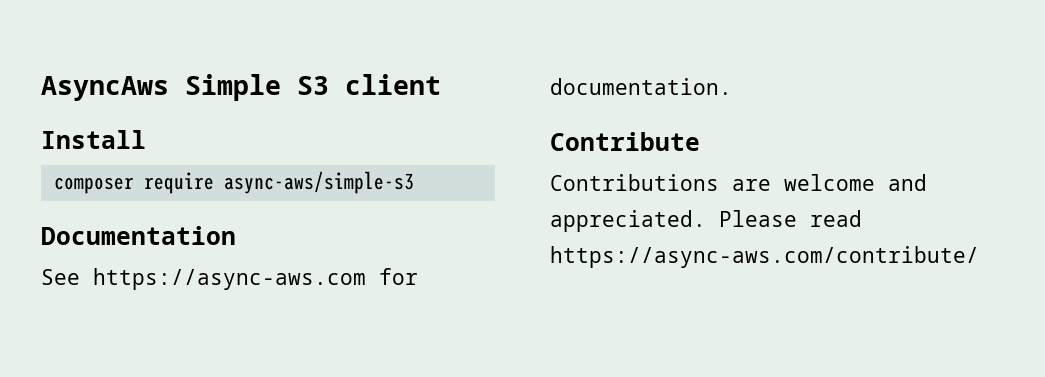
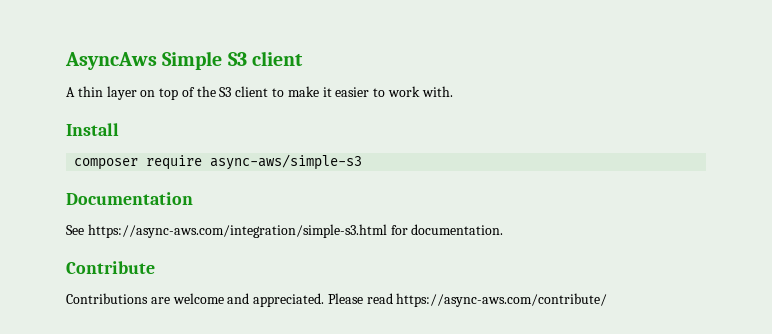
+ A thin layer on top of the S3 client to make it easier to work with.
- See https://async-aws.com for documentation.
+ See https://async-aws.com/integration/simple-s3.html for documentation.

